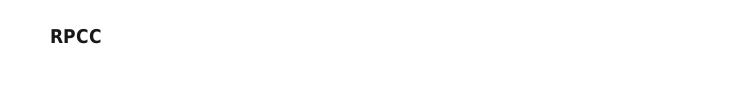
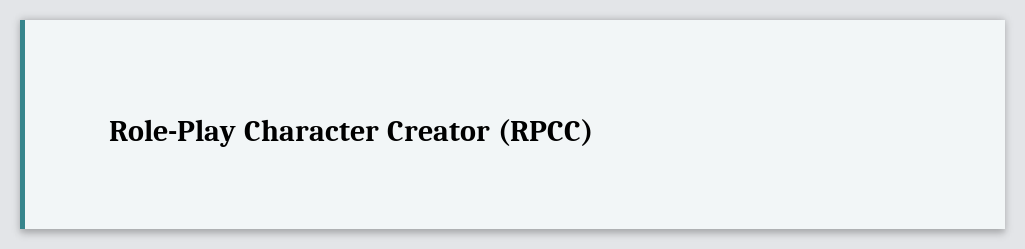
- RPCC
+ Role-Play Character Creator (RPCC)

